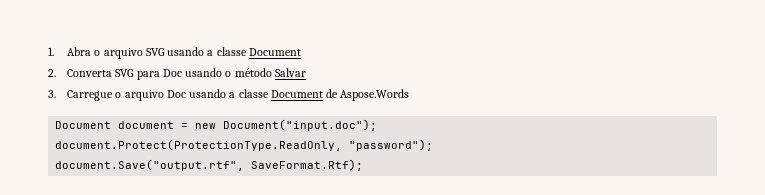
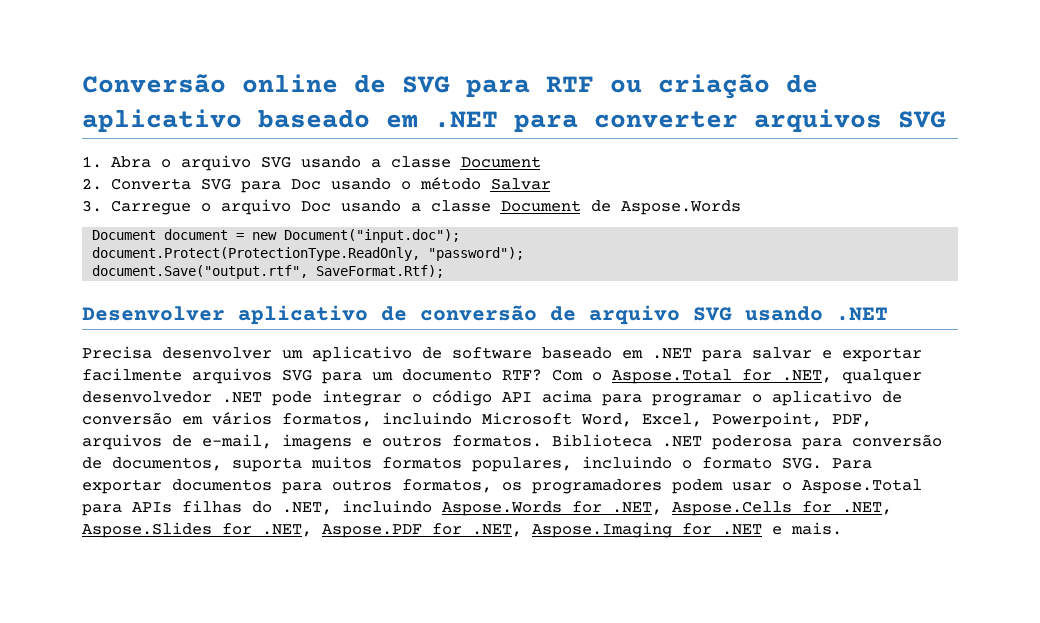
+ Conversão online de SVG para RTF ou criação de aplicativo baseado em .NET para converter arquivos SVG
+ Desenvolver aplicativo de conversão de arquivo SVG usando .NET
+ Precisa desenvolver um aplicativo de software baseado em .NET para salvar e exportar facilmente arquivos SVG para um documento RTF? Com o Aspose.Total for .NET, qualquer desenvolvedor .NET pode integrar o código API acima para programar o aplicativo de conversão em vários formatos, incluindo Microsoft Word, Excel, Powerpoint, PDF, arquivos de e-mail, imagens e outros formatos. Biblioteca .NET poderosa para conversão de documentos, suporta muitos formatos populares, incluindo o formato SVG. Para exportar documentos para outros formatos, os programadores podem usar o Aspose.Total para APIs filhas do .NET, incluindo Aspose.Words for .NET, Aspose.Cells for .NET, Aspose.Slides for .NET, Aspose.PDF for .NET, Aspose.Imaging for .NET e mais.

